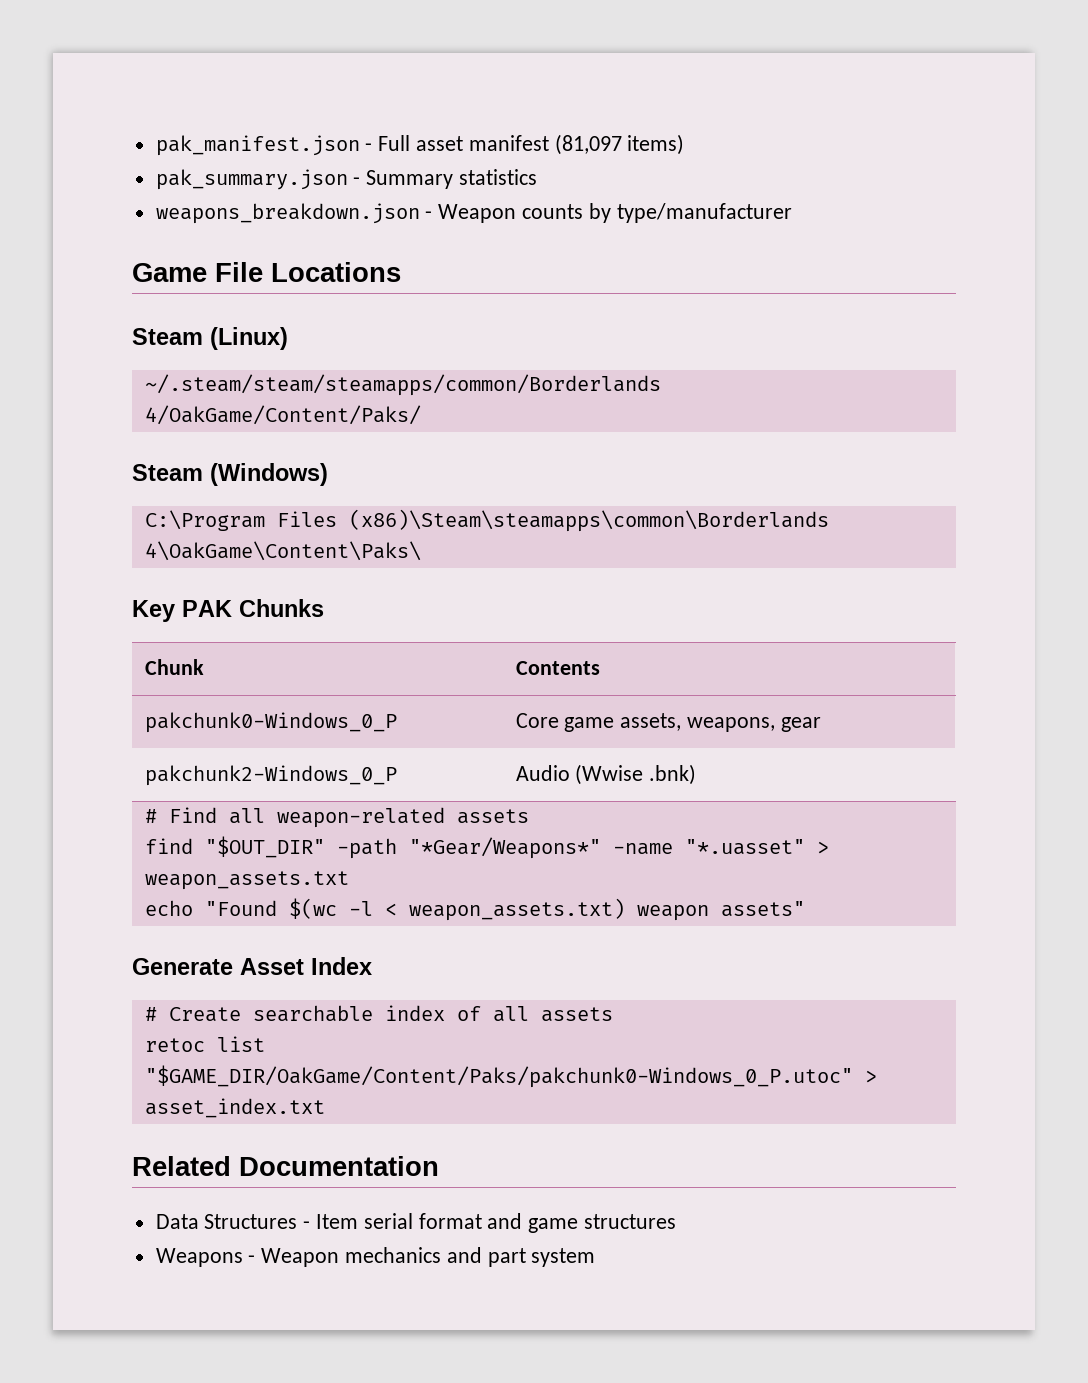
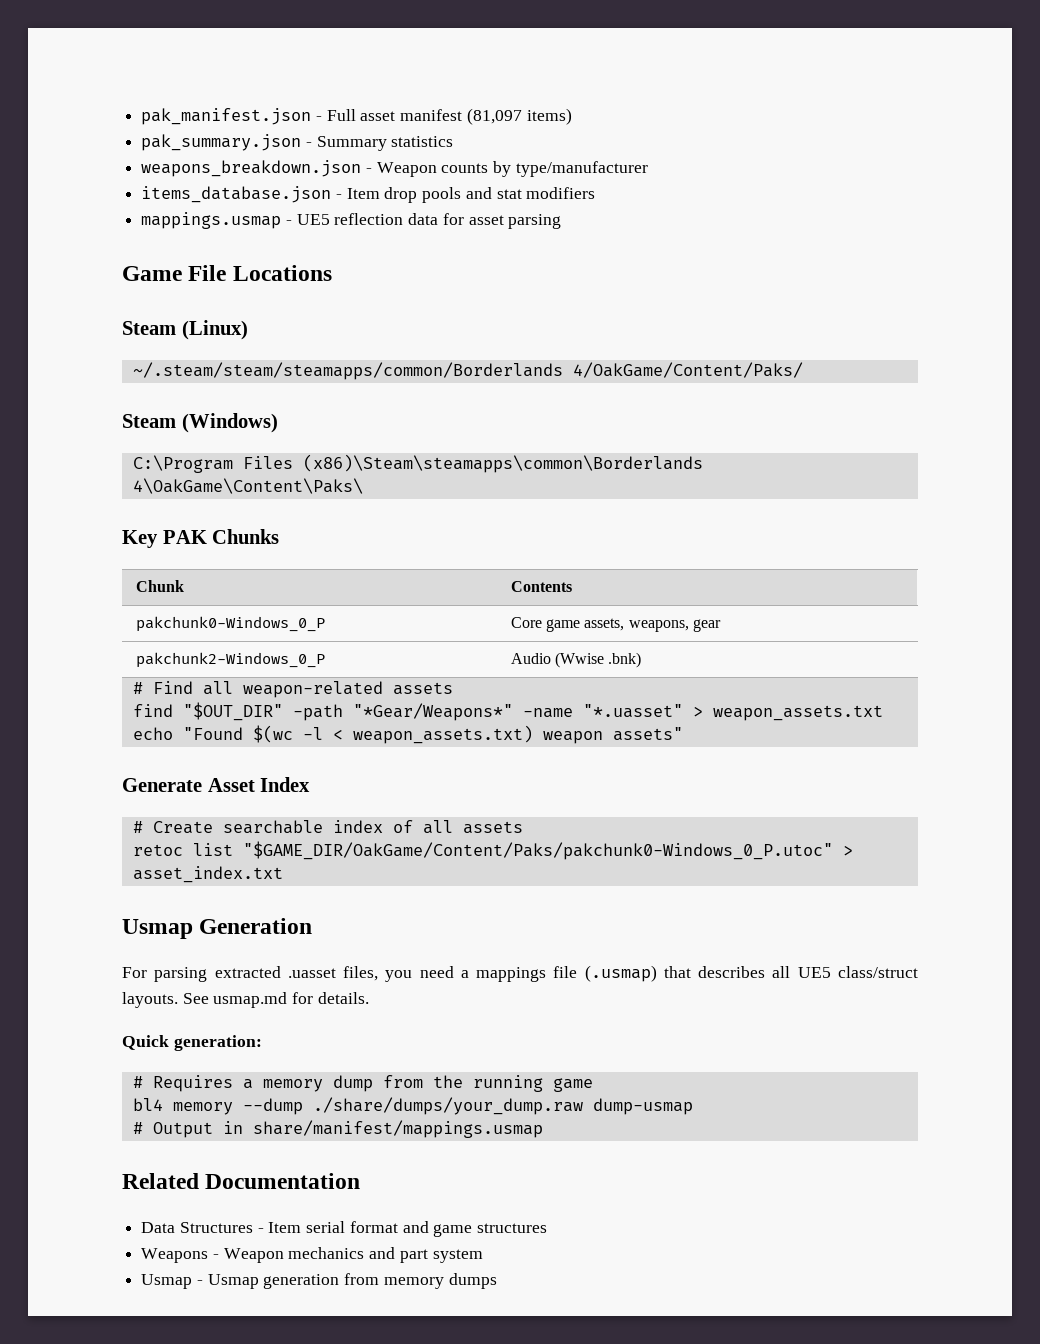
+ items_database.json - Item drop pools and stat modifiers
+ mappings.usmap - UE5 reflection data for asset parsing
+ Usmap Generation
+ For parsing extracted .uasset files, you need a mappings file (.usmap) that describes all UE5 class/struct layouts. See usmap.md for details.
+ Quick generation:
+ # Requires a memory dump from the running game
+ bl4 memory --dump ./share/dumps/your_dump.raw dump-usmap
+ # Output in share/manifest/mappings.usmap
+ Usmap - Usmap generation from memory dumps

